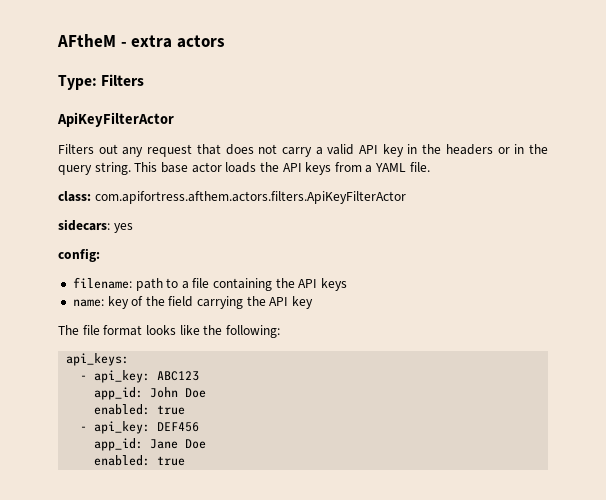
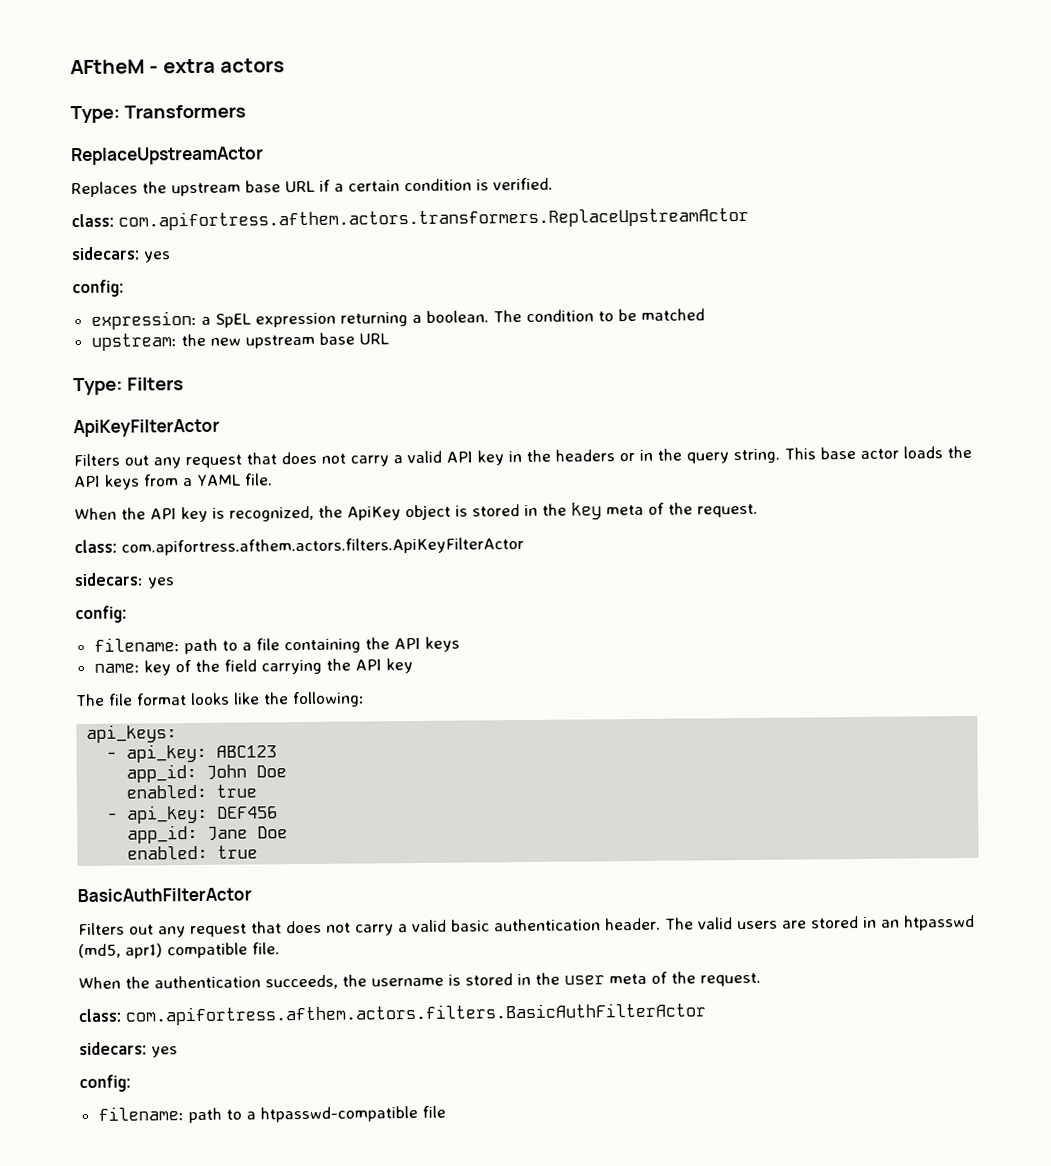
+ Type: Transformers
+ ReplaceUpstreamActor
+ Replaces the upstream base URL if a certain condition is verified.
+ class: com.apifortress.afthem.actors.transformers.ReplaceUpstreamActor
+ sidecars: yes
+ config:
+ expression: a SpEL expression returning a boolean. The condition to be matched
+ upstream: the new upstream base URL
+ When the API key is recognized, the ApiKey object is stored in the key meta of the request.
+ BasicAuthFilterActor
+ Filters out any request that does not carry a valid basic authentication header. The valid users are stored in an htpasswd (md5, apr1) compatible file.
+ When the authentication succeeds, the username is stored in the user meta of the request.
+ class: com.apifortress.afthem.actors.filters.BasicAuthFilterActor
+ sidecars: yes
+ config:
+ filename: path to a htpasswd-compatible file

